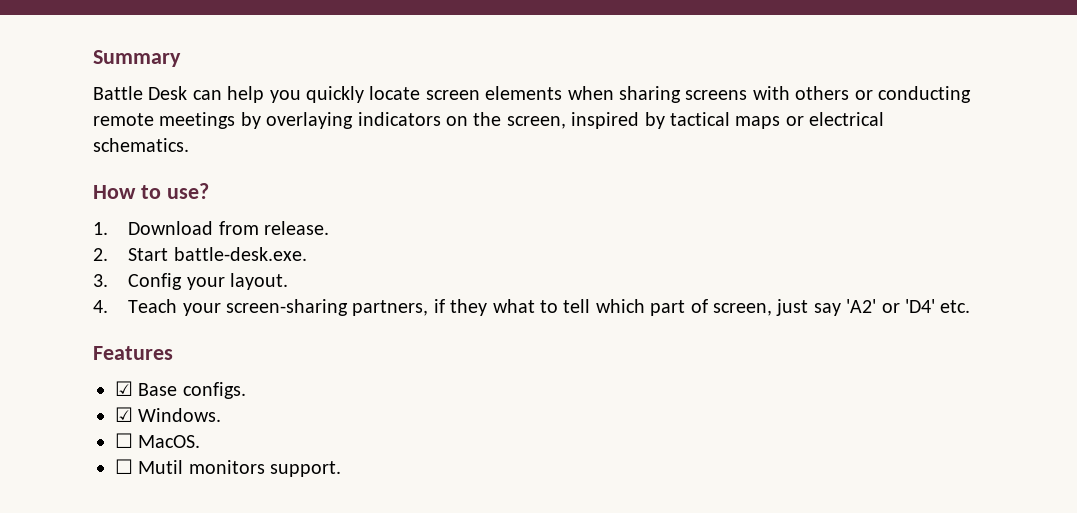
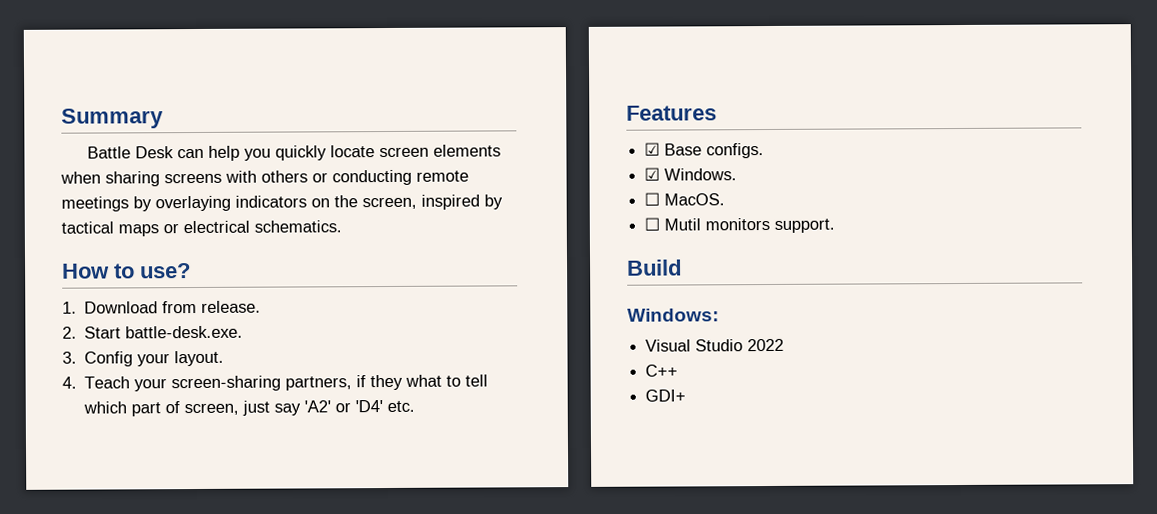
+ Build
+ Windows:
+ Visual Studio 2022
+ C++
+ GDI+

